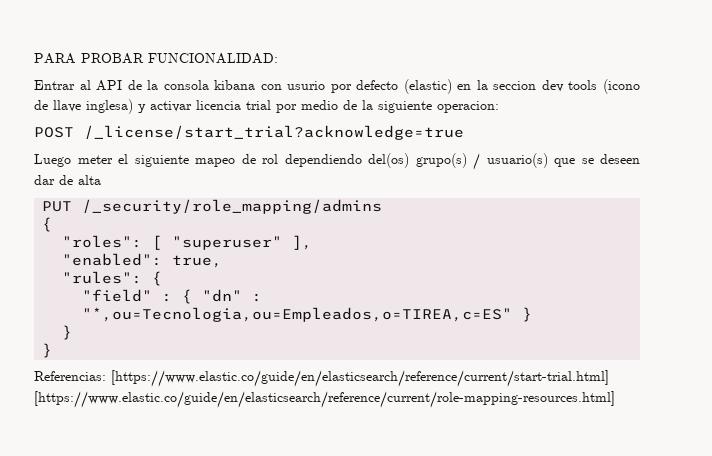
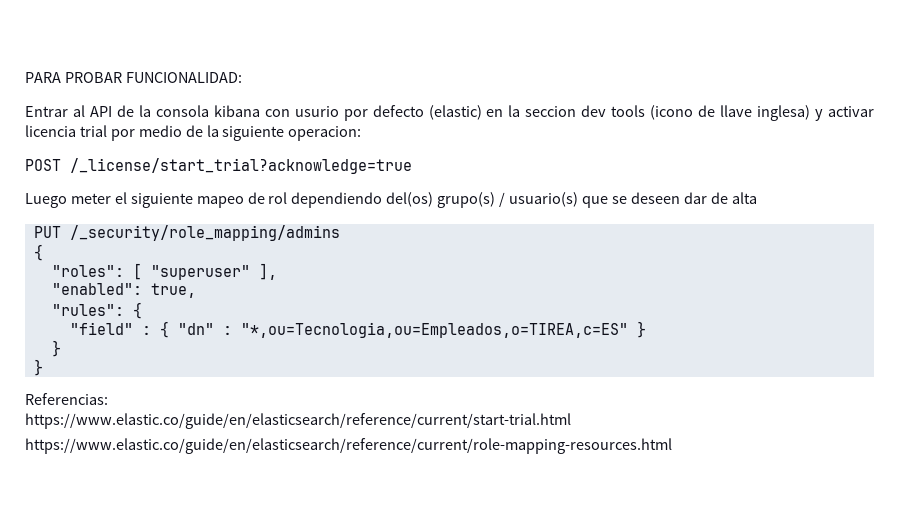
- Referencias: [https://www.elastic.co/guide/en/elasticsearch/reference/current/start-trial.html] [https://www.elastic.co/guide/en/elasticsearch/reference/current/role-mapping-resources.html]
+ Referencias:
+ https://www.elastic.co/guide/en/elasticsearch/reference/current/start-trial.html
+ https://www.elastic.co/guide/en/elasticsearch/reference/current/role-mapping-resources.html

